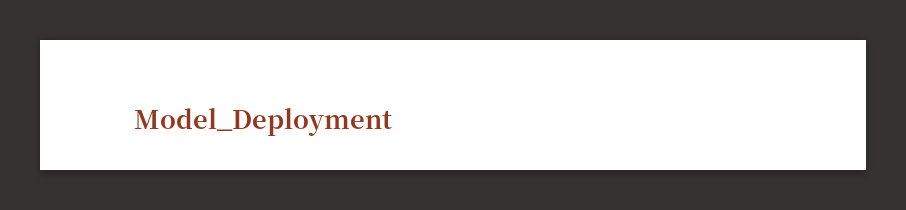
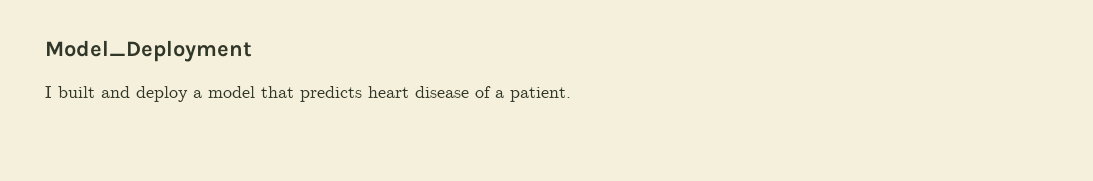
+ I built and deploy a model that predicts heart disease of a patient.

